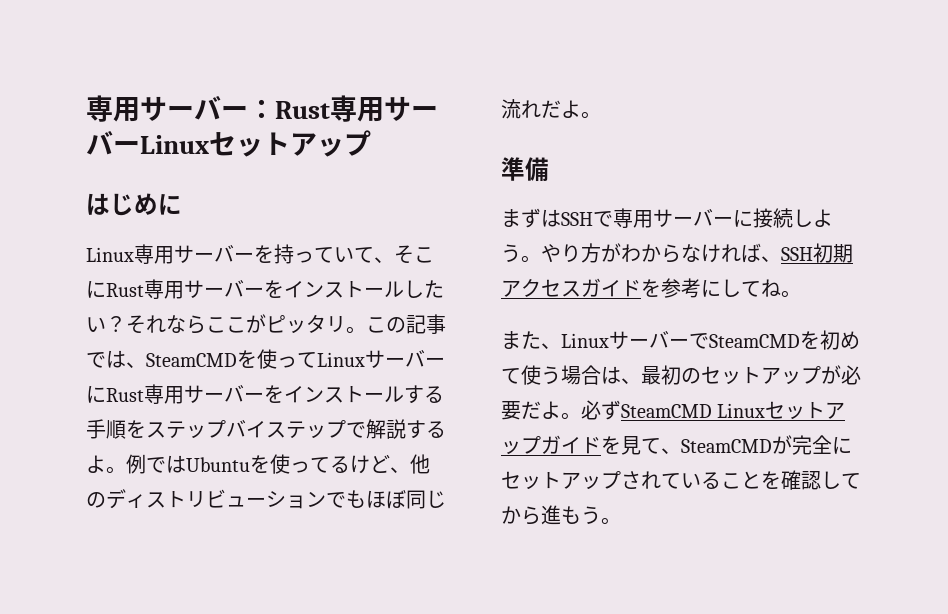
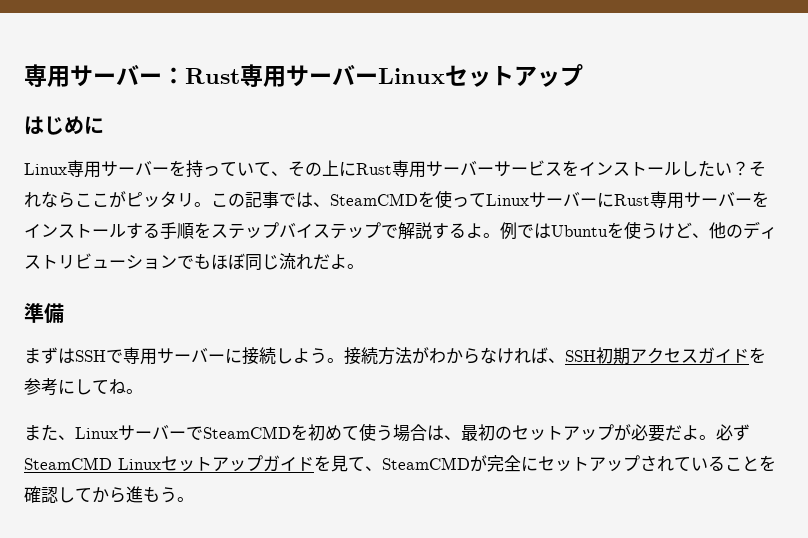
- Linux専用サーバーを持っていて、そこにRust専用サーバーをインストールしたい？
+ Linux専用サーバーを持っていて、その上にRust専用サーバーサービスをインストールしたい？
- 例ではUbuntuを使ってるけど、他のディストリビューションでもほぼ同じ流れだよ。
+ 例ではUbuntuを使うけど、他のディストリビューションでもほぼ同じ流れだよ。
- やり方がわからなければ、SSH初期アクセスガイドを参考にしてね。
+ 接続方法がわからなければ、SSH初期アクセスガイドを参考にしてね。

